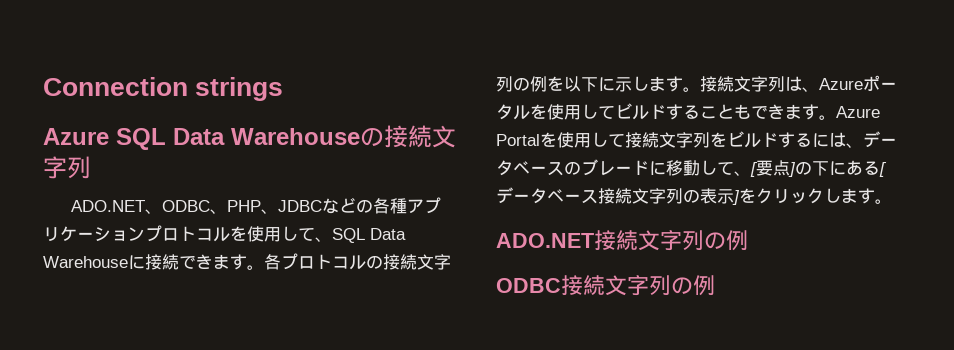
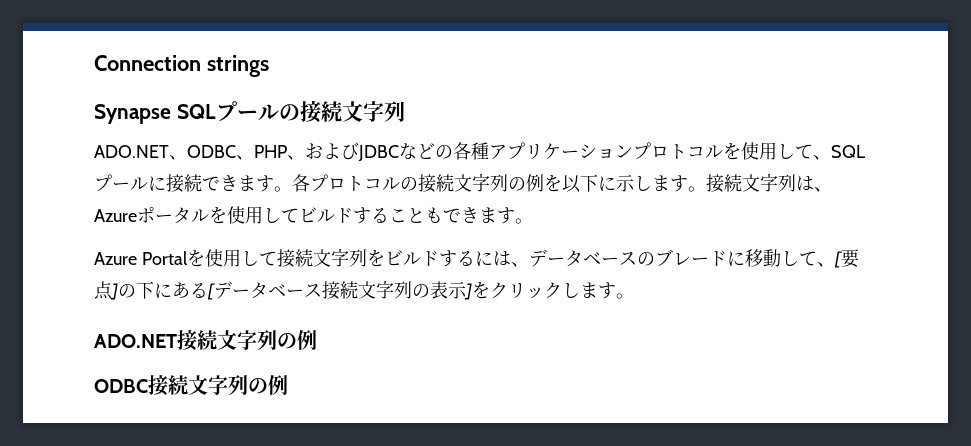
- Azure SQL Data Warehouseの接続文字列
+ Synapse SQLプールの接続文字列
- ADO.NET、ODBC、PHP、JDBCなどの各種アプリケーションプロトコルを使用して、SQL Data Warehouseに接続できます。
+ ADO.NET、ODBC、PHP、およびJDBCなどの各種アプリケーションプロトコルを使用して、SQLプールに接続できます。
- 接続文字列は、Azureポータルを使用してビルドすることもできます。Azure Portalを使用して接続文字列をビルドするには、データベースのブレードに移動して、[要点]の下にある[データベース接続文字列の表示]をクリックします。
+ 接続文字列は、Azureポータルを使用してビルドすることもできます。
+ Azure Portalを使用して接続文字列をビルドするには、データベースのブレードに移動して、[要点]の下にある[データベース接続文字列の表示]をクリックします。

